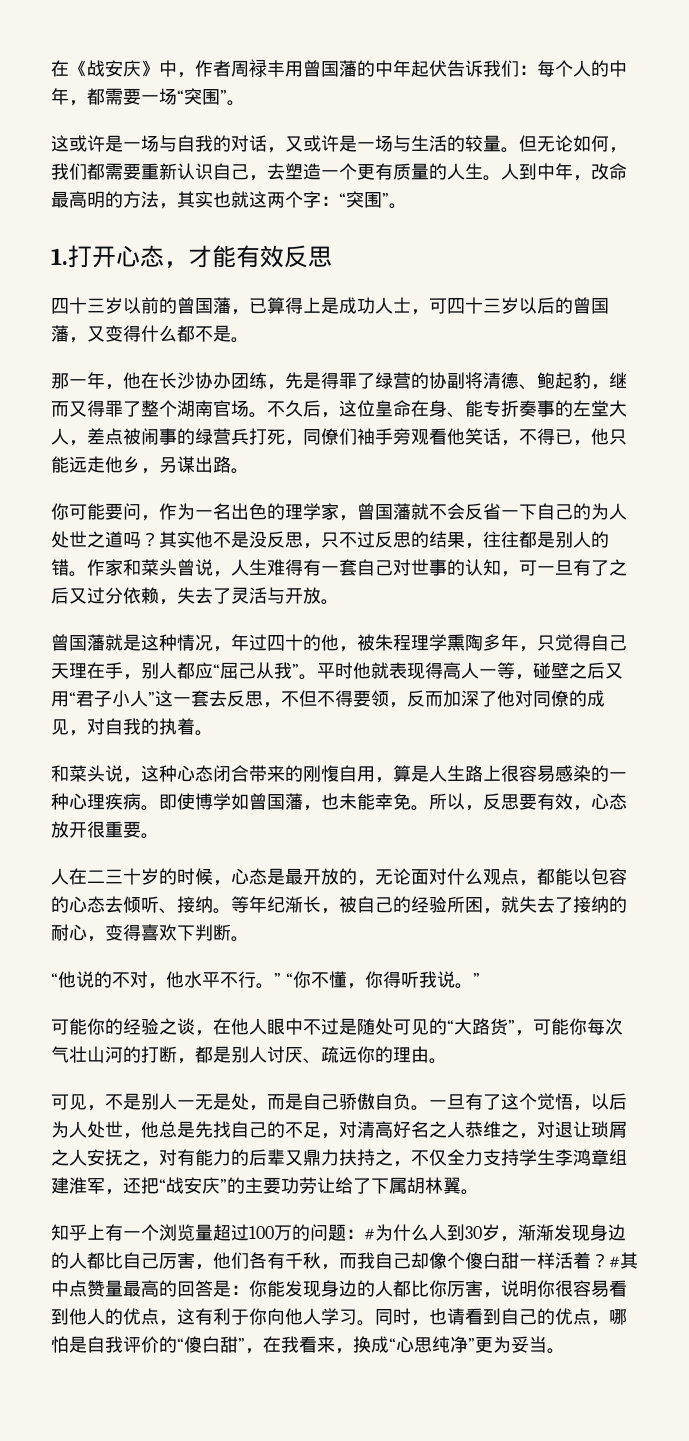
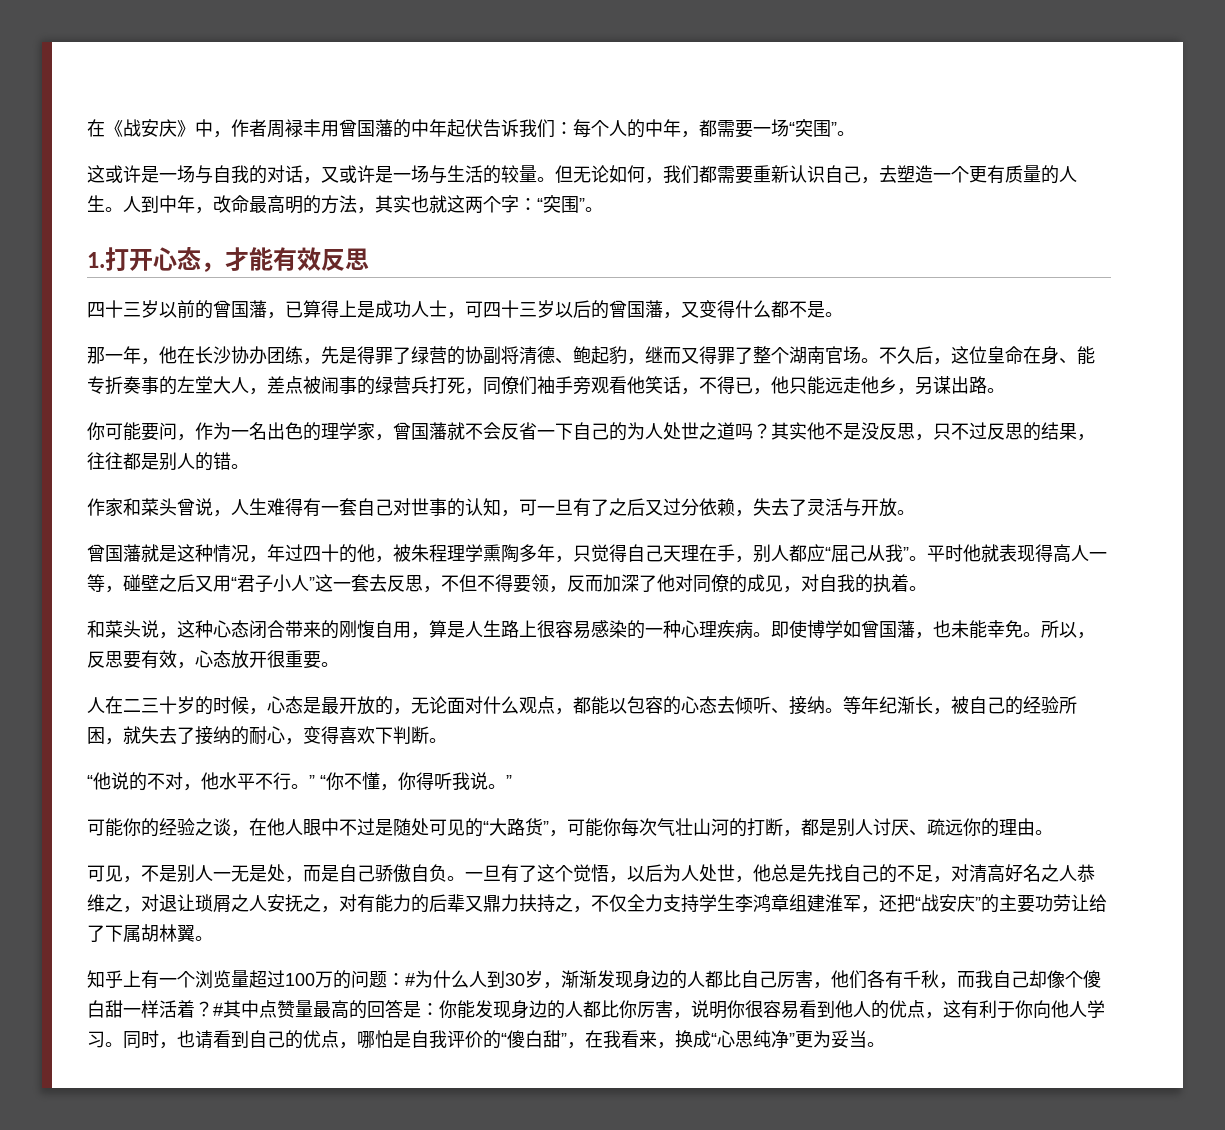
- 其实他不是没反思，只不过反思的结果，往往都是别人的错。作家和菜头曾说，人生难得有一套自己对世事的认知，可一旦有了之后又过分依赖，失去了灵活与开放。
+ 其实他不是没反思，只不过反思的结果，往往都是别人的错。
+ 作家和菜头曾说，人生难得有一套自己对世事的认知，可一旦有了之后又过分依赖，失去了灵活与开放。

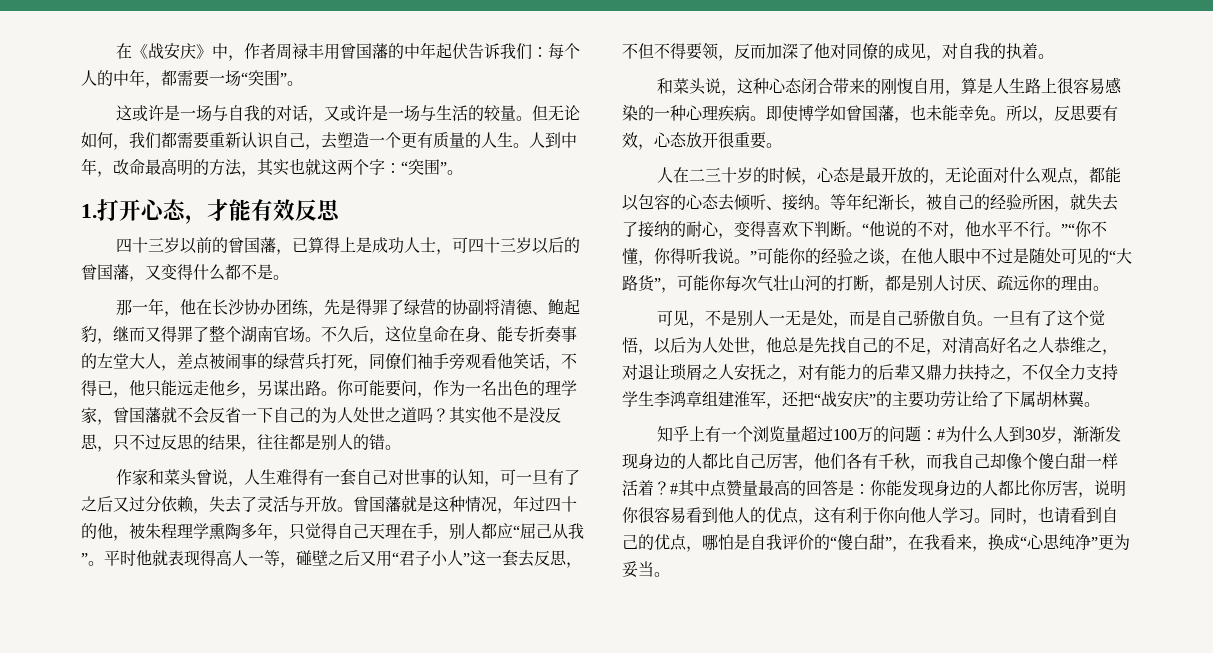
- 不久后，这位皇命在身、能专折奏事的左堂大人，差点被闹事的绿营兵打死，同僚们袖手旁观看他笑话，不得已，他只能远走他乡，另谋出路。
- 你可能要问，作为一名出色的理学家，曾国藩就不会反省一下自己的为人处世之道吗？
+ 不久后，这位皇命在身、能专折奏事的左堂大人，差点被闹事的绿营兵打死，同僚们袖手旁观看他笑话，不得已，他只能远走他乡，另谋出路。你可能要问，作为一名出色的理学家，曾国藩就不会反省一下自己的为人处世之道吗？
- 作家和菜头曾说，人生难得有一套自己对世事的认知，可一旦有了之后又过分依赖，失去了灵活与开放。
- 曾国藩就是这种情况，年过四十的他，被朱程理学熏陶多年，只觉得自己天理在手，别人都应“屈己从我”。
+ 作家和菜头曾说，人生难得有一套自己对世事的认知，可一旦有了之后又过分依赖，失去了灵活与开放。曾国藩就是这种情况，年过四十的他，被朱程理学熏陶多年，只觉得自己天理在手，别人都应“屈己从我”。
- 等年纪渐长，被自己的经验所困，就失去了接纳的耐心，变得喜欢下判断。
- “他说的不对，他水平不行。” “你不懂，你得听我说。”
- 可能你的经验之谈，在他人眼中不过是随处可见的“大路货”，可能你每次气壮山河的打断，都是别人讨厌、疏远你的理由。
+ 等年纪渐长，被自己的经验所困，就失去了接纳的耐心，变得喜欢下判断。“他说的不对，他水平不行。”“你不懂，你得听我说。”可能你的经验之谈，在他人眼中不过是随处可见的“大路货”，可能你每次气壮山河的打断，都是别人讨厌、疏远你的理由。

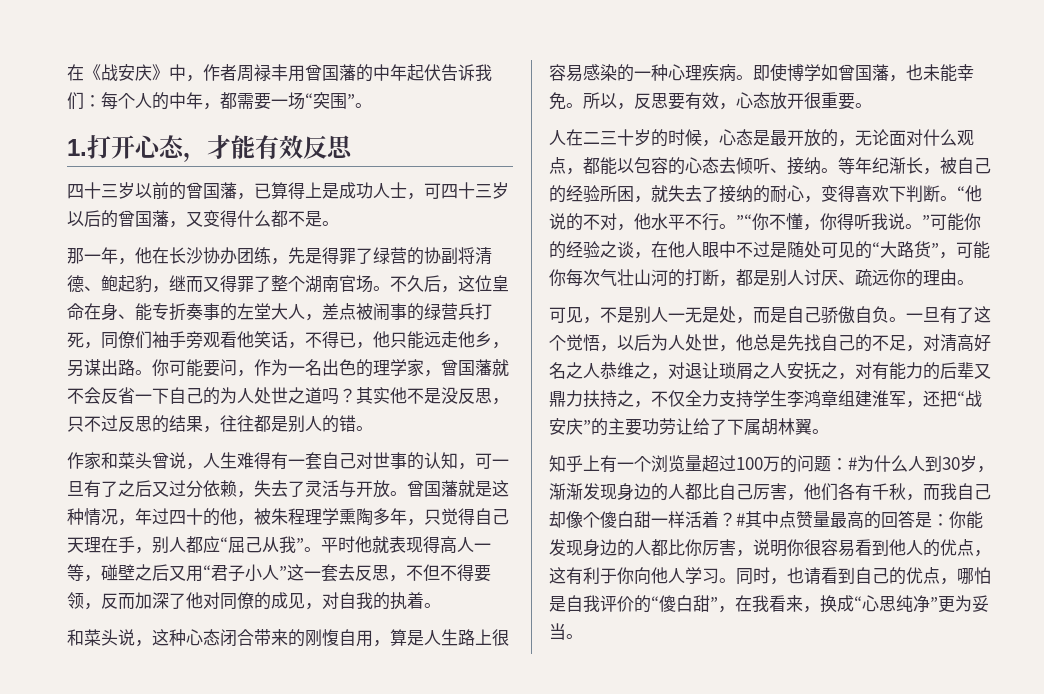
- 这或许是一场与自我的对话，又或许是一场与生活的较量。但无论如何，我们都需要重新认识自己，去塑造一个更有质量的人生。人到中年，改命最高明的方法，其实也就这两个字：“突围”。

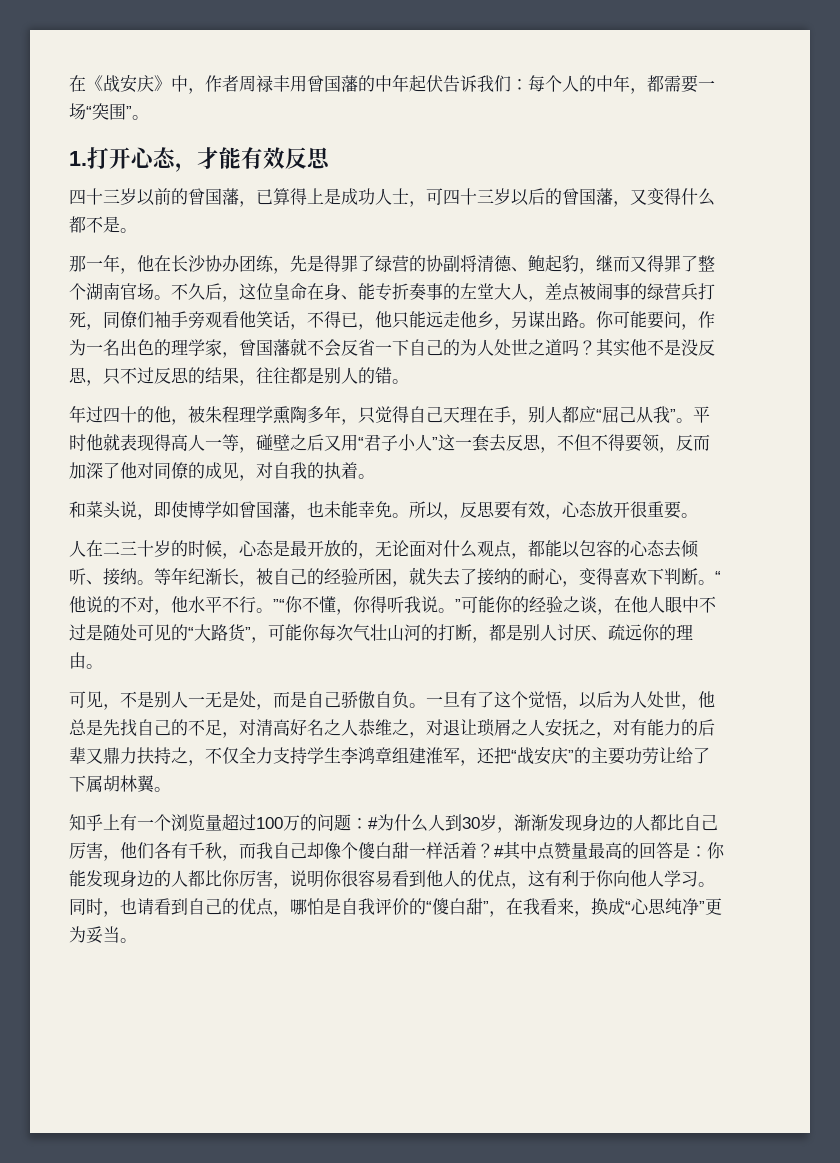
- 作家和菜头曾说，人生难得有一套自己对世事的认知，可一旦有了之后又过分依赖，失去了灵活与开放。曾国藩就是这种情况，年过四十的他，被朱程理学熏陶多年，只觉得自己天理在手，别人都应“屈己从我”。
+ 年过四十的他，被朱程理学熏陶多年，只觉得自己天理在手，别人都应“屈己从我”。
- 和菜头说，这种心态闭合带来的刚愎自用，算是人生路上很容易感染的一种心理疾病。即使博学如曾国藩，也未能幸免。
+ 和菜头说，即使博学如曾国藩，也未能幸免。

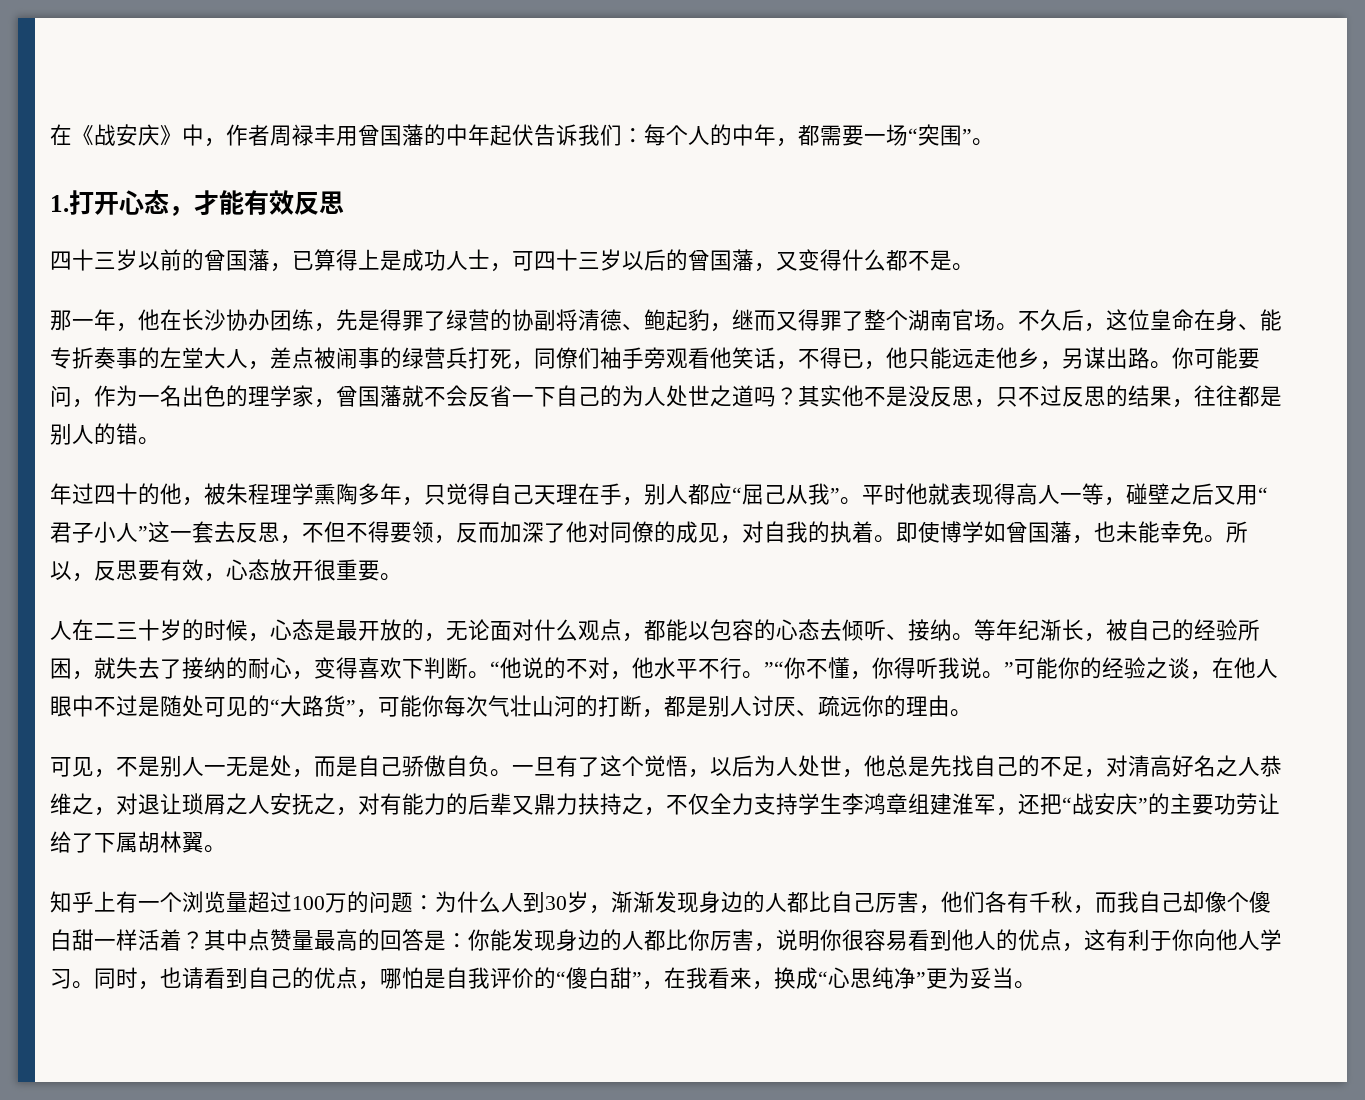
- 平时他就表现得高人一等，碰壁之后又用“君子小人”这一套去反思，不但不得要领，反而加深了他对同僚的成见，对自我的执着。
- 和菜头说，即使博学如曾国藩，也未能幸免。
+ 平时他就表现得高人一等，碰壁之后又用“君子小人”这一套去反思，不但不得要领，反而加深了他对同僚的成见，对自我的执着。即使博学如曾国藩，也未能幸免。
- 知乎上有一个浏览量超过100万的问题：#为什么人到30岁，渐渐发现身边的人都比自己厉害，他们各有千秋，而我自己却像个傻白甜一样活着？
+ 知乎上有一个浏览量超过100万的问题：为什么人到30岁，渐渐发现身边的人都比自己厉害，他们各有千秋，而我自己却像个傻白甜一样活着？
- #其中点赞量最高的回答是：你能发现身边的人都比你厉害，说明你很容易看到他人的优点，这有利于你向他人学习。
+ 其中点赞量最高的回答是：你能发现身边的人都比你厉害，说明你很容易看到他人的优点，这有利于你向他人学习。

